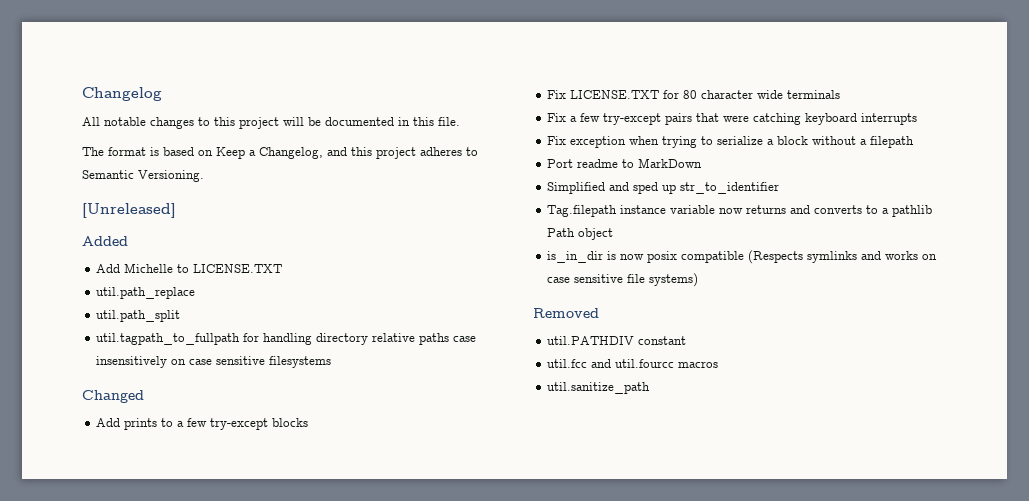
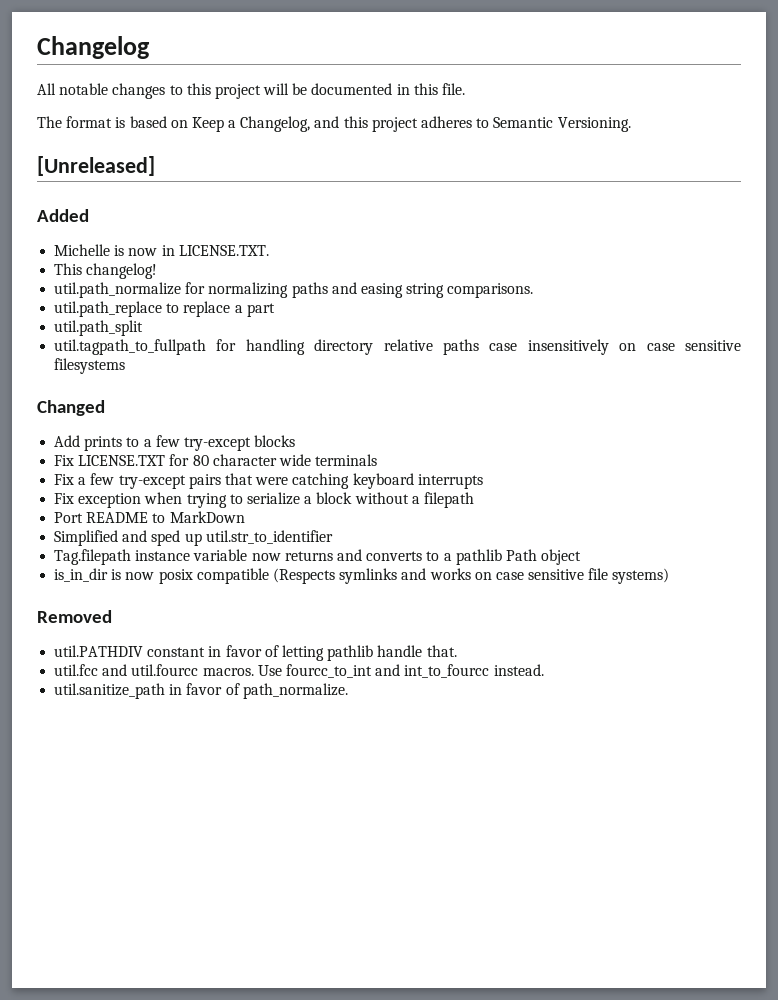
- Add Michelle to LICENSE.TXT
- util.path_replace
+ Michelle is now in LICENSE.TXT.
+ This changelog!
+ util.path_normalize for normalizing paths and easing string comparisons.
+ util.path_replace to replace a part
- Port readme to MarkDown
+ Port README to MarkDown
- Simplified and sped up str_to_identifier
+ Simplified and sped up util.str_to_identifier
- util.PATHDIV constant
- util.fcc and util.fourcc macros
- util.sanitize_path
+ util.PATHDIV constant in favor of letting pathlib handle that.
+ util.fcc and util.fourcc macros. Use fourcc_to_int and int_to_fourcc instead.
+ util.sanitize_path in favor of path_normalize.

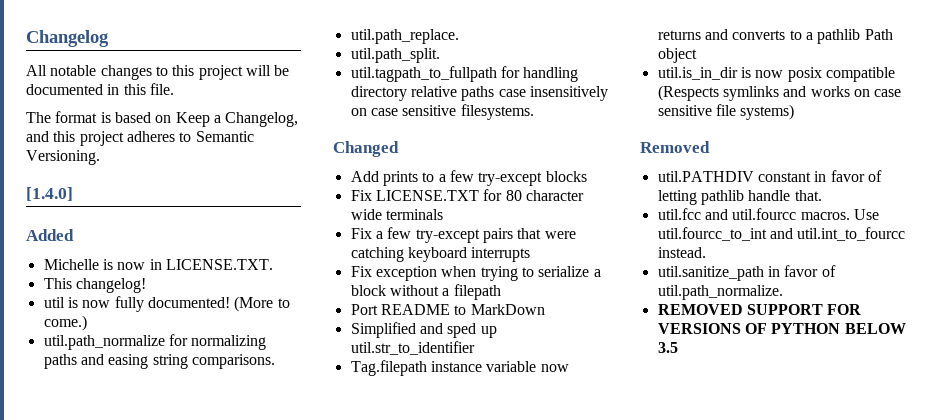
- [Unreleased]
+ [1.4.0]
+ util is now fully documented! (More to come.)
- util.path_replace to replace a part
- util.path_split
+ util.path_replace.
+ util.path_split.
- util.tagpath_to_fullpath for handling directory relative paths case insensitively on case sensitive filesystems
+ util.tagpath_to_fullpath for handling directory relative paths case insensitively on case sensitive filesystems.
- is_in_dir is now posix compatible (Respects symlinks and works on case sensitive file systems)
+ util.is_in_dir is now posix compatible (Respects symlinks and works on case sensitive file systems)
- Use fourcc_to_int and int_to_fourcc instead.
+ Use util.fourcc_to_int and util.int_to_fourcc instead.
- util.sanitize_path in favor of path_normalize.
+ util.sanitize_path in favor of util.path_normalize.
+ REMOVED SUPPORT FOR VERSIONS OF PYTHON BELOW 3.5

